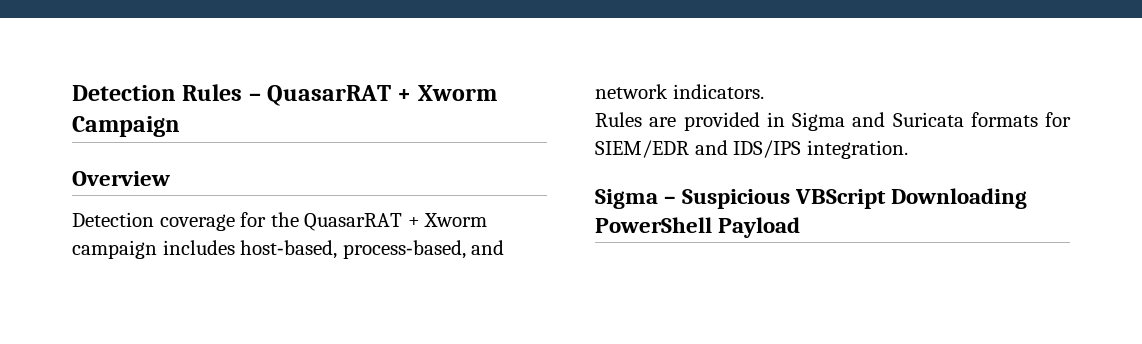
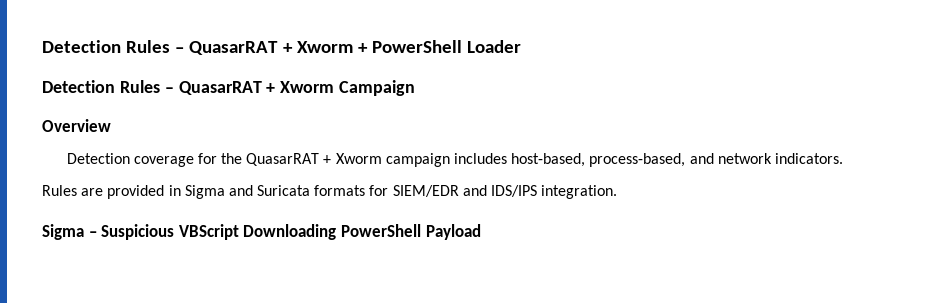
+ Detection Rules – QuasarRAT + Xworm + PowerShell Loader

